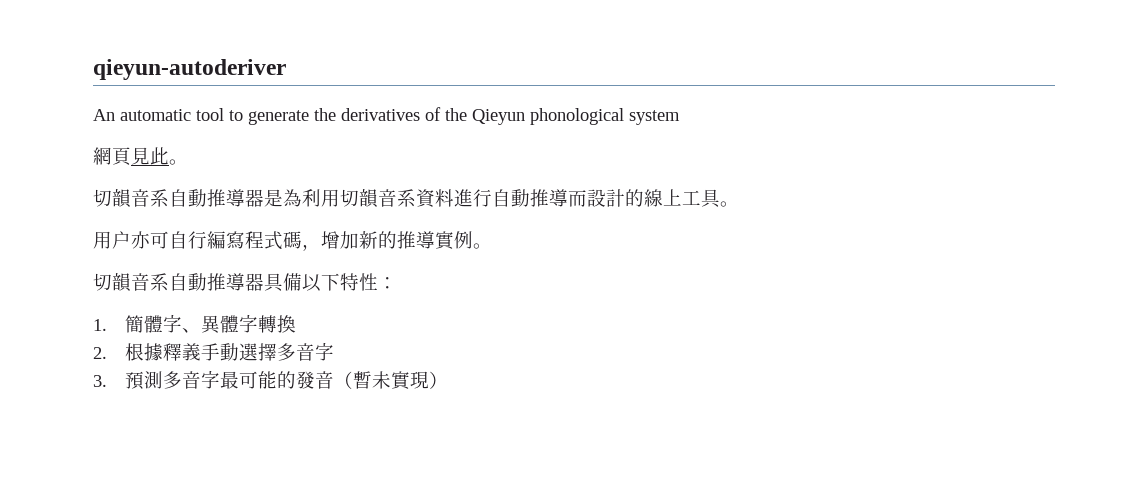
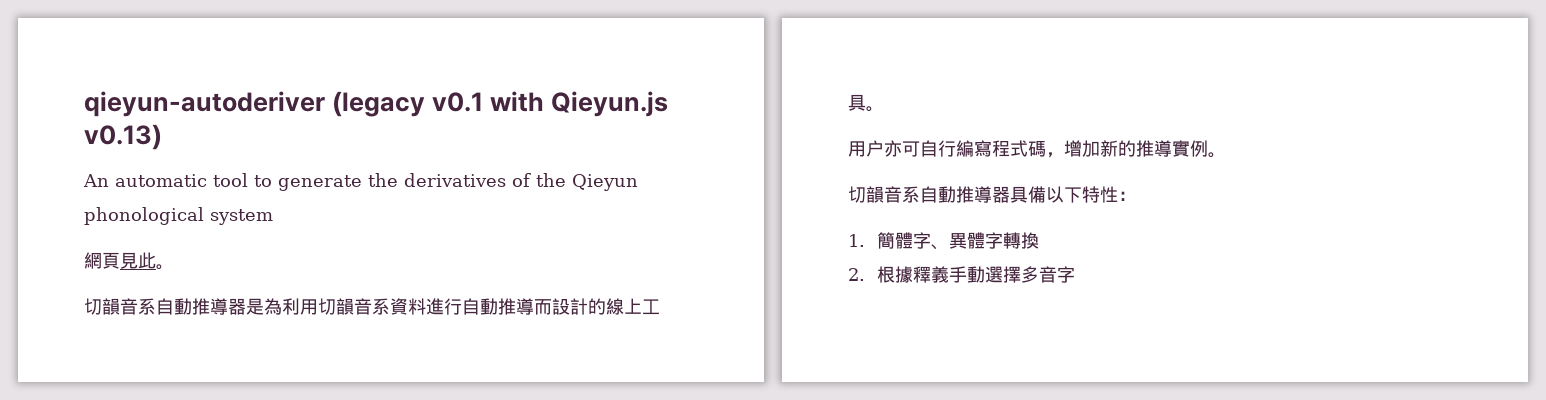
- qieyun-autoderiver
+ qieyun-autoderiver (legacy v0.1 with Qieyun.js v0.13)
- 3.預測多音字最可能的發音（暫未實現）

